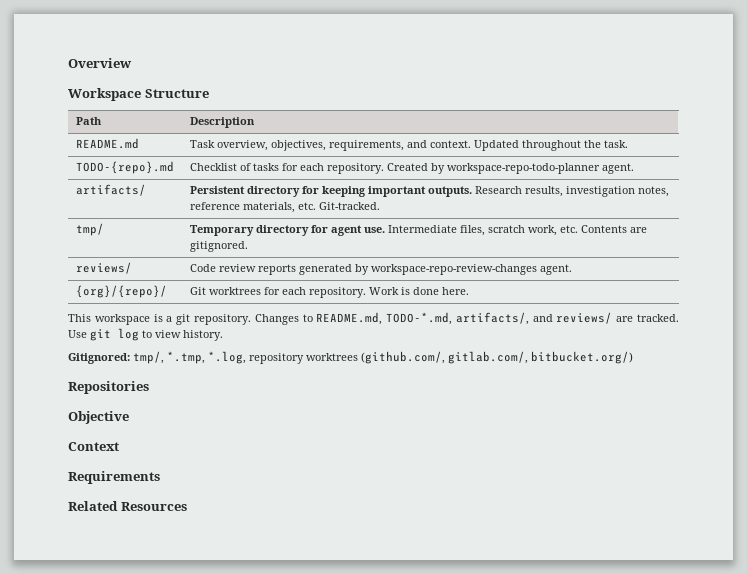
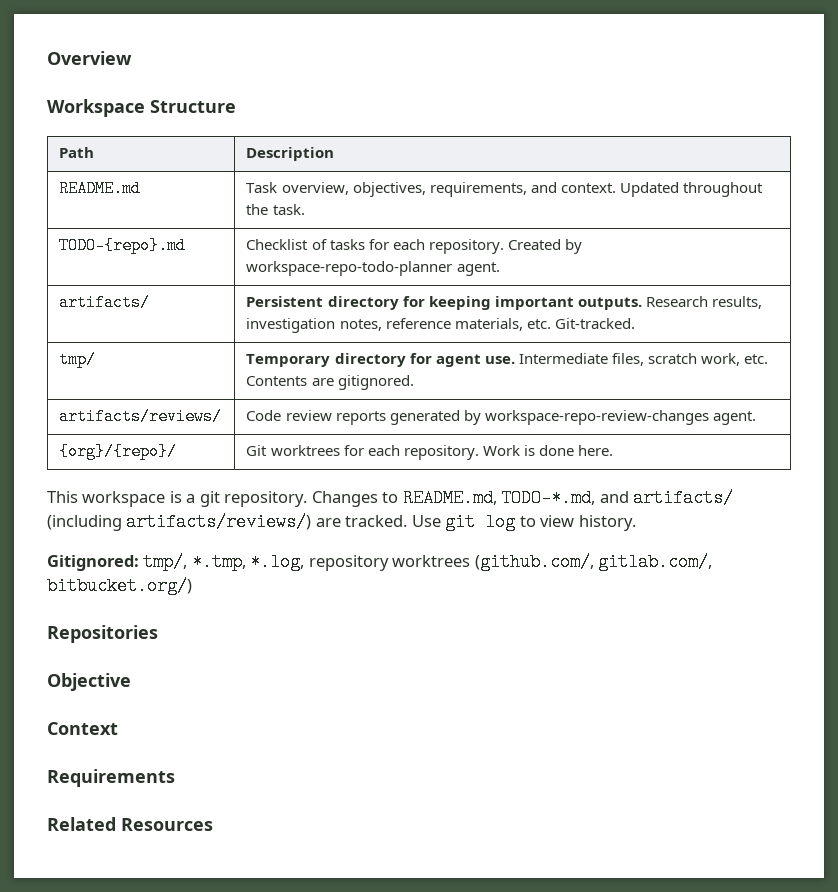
- reviews/ | Code review reports generated by workspace-repo-review-changes agent.
+ artifacts/reviews/ | Code review reports generated by workspace-repo-review-changes agent.
- Changes to README.md, TODO-*.md, artifacts/, and reviews/ are tracked.
+ Changes to README.md, TODO-*.md, and artifacts/ (including artifacts/reviews/) are tracked.

